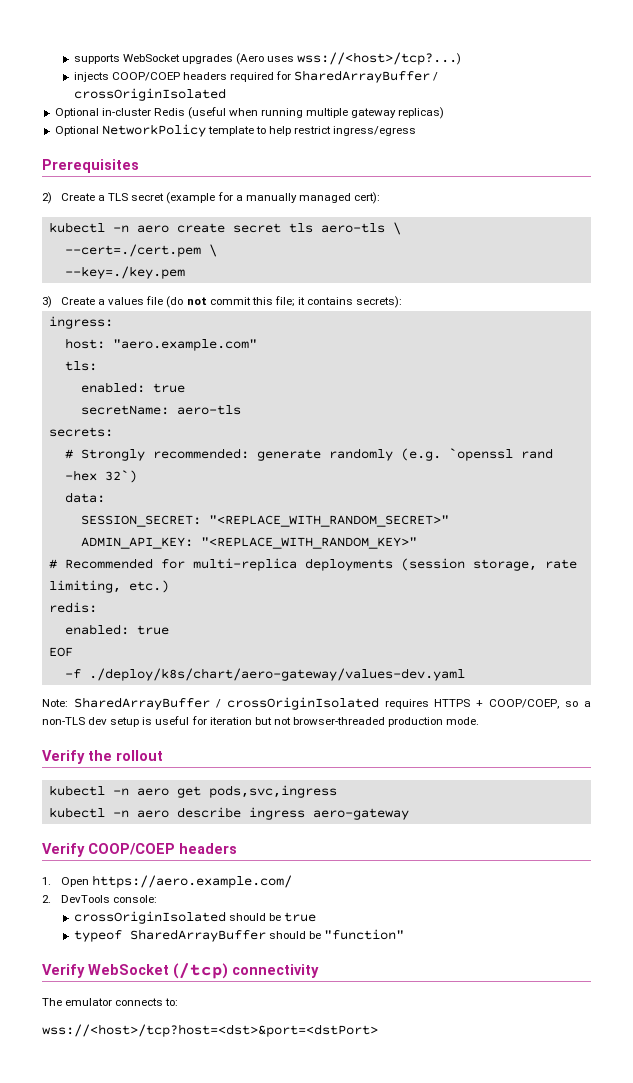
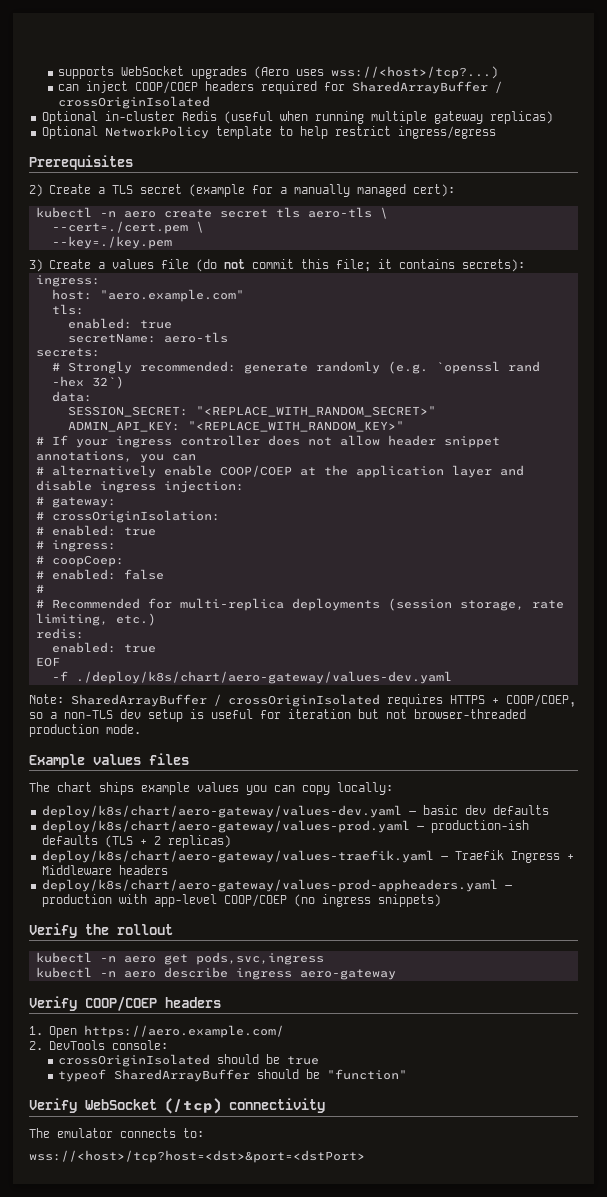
- injects COOP/COEP headers required for SharedArrayBuffer / crossOriginIsolated
+ can inject COOP/COEP headers required for SharedArrayBuffer / crossOriginIsolated
+ # If your ingress controller does not allow header snippet annotations, you can
+ # alternatively enable COOP/COEP at the application layer and disable ingress injection:
+ # gateway:
+ # crossOriginIsolation:
+ # enabled: true
+ # ingress:
+ # coopCoep:
+ # enabled: false
+ #
+ Example values files
+ The chart ships example values you can copy locally:
+ deploy/k8s/chart/aero-gateway/values-dev.yaml – basic dev defaults
+ deploy/k8s/chart/aero-gateway/values-prod.yaml – production-ish defaults (TLS + 2 replicas)
+ deploy/k8s/chart/aero-gateway/values-traefik.yaml – Traefik Ingress + Middleware headers
+ deploy/k8s/chart/aero-gateway/values-prod-appheaders.yaml – production with app-level COOP/COEP (no ingress snippets)

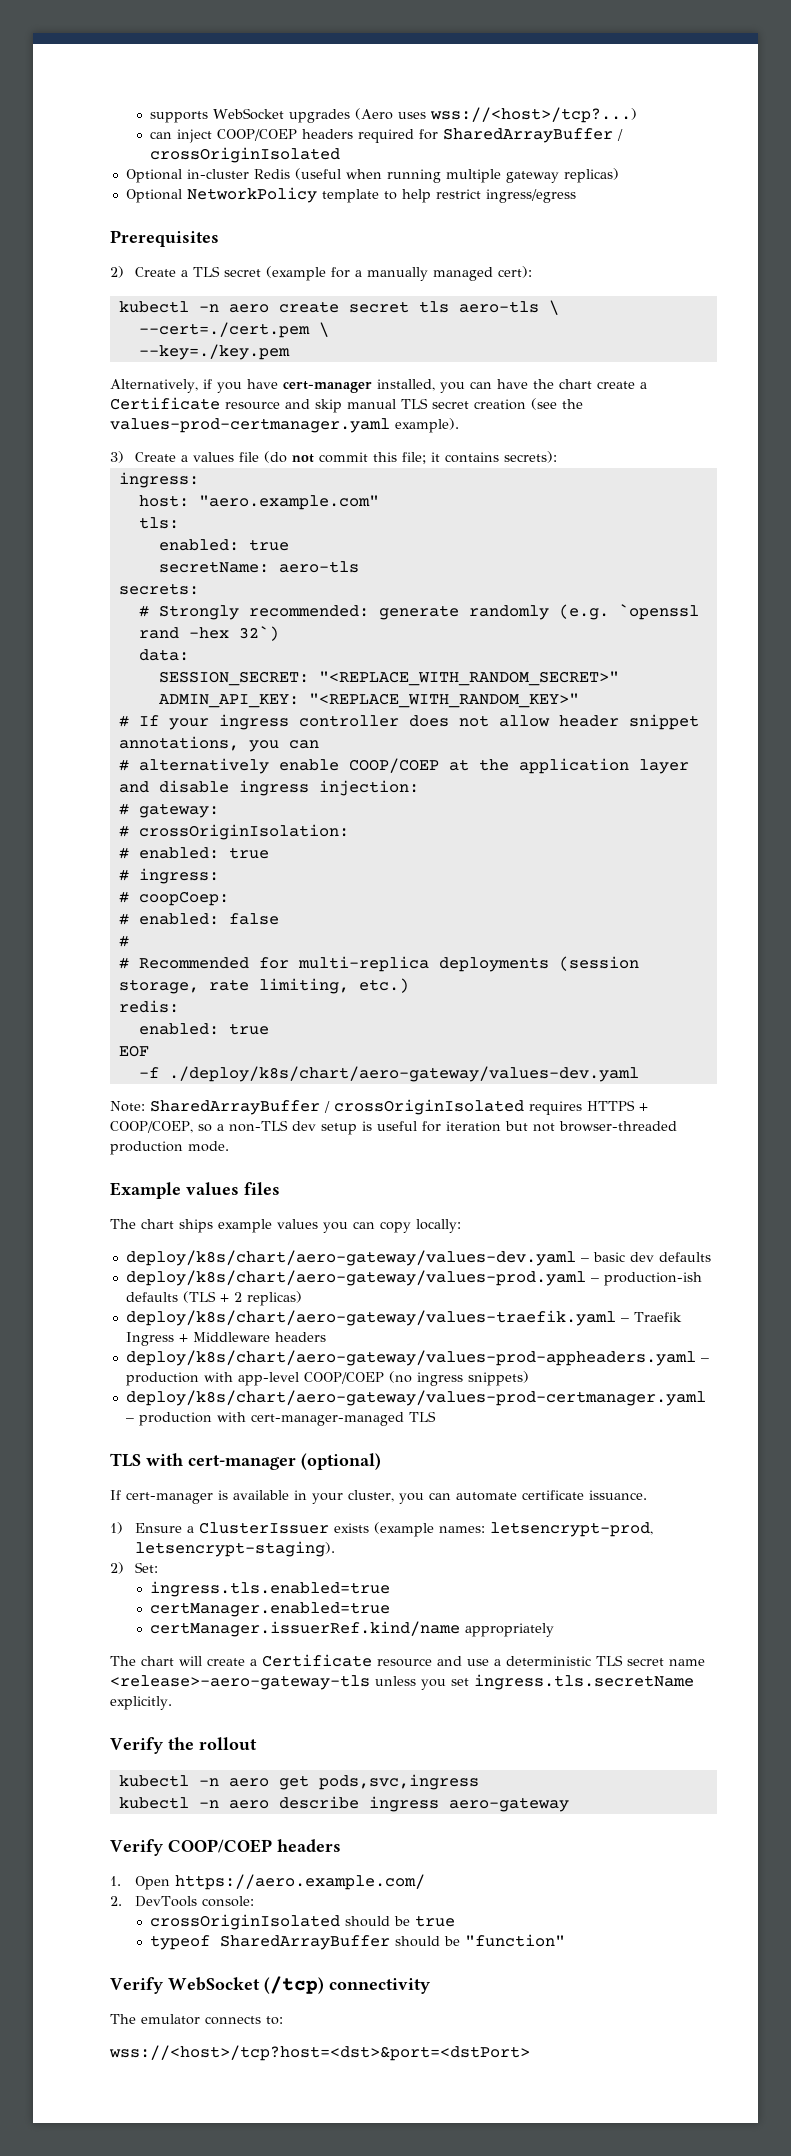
+ Alternatively, if you have cert-manager installed, you can have the chart create a Certificate resource and skip manual TLS secret creation (see the values-prod-certmanager.yaml example).
+ deploy/k8s/chart/aero-gateway/values-prod-certmanager.yaml – production with cert-manager-managed TLS
+ TLS with cert-manager (optional)
+ If cert-manager is available in your cluster, you can automate certificate issuance.
+ 1) Ensure a ClusterIssuer exists (example names: letsencrypt-prod, letsencrypt-staging).
+ 2) Set:
+ ingress.tls.enabled=true
+ certManager.enabled=true
+ certManager.issuerRef.kind/name appropriately
+ The chart will create a Certificate resource and use a deterministic TLS secret name <release>-aero-gateway-tls unless you set ingress.tls.secretName explicitly.

